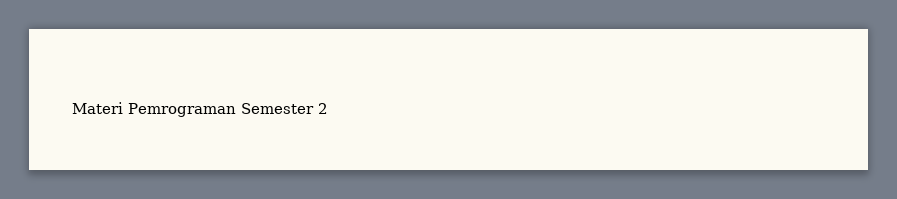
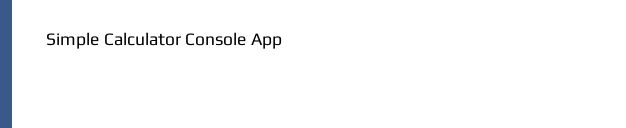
- Materi Pemrograman Semester 2
+ Simple Calculator Console App

